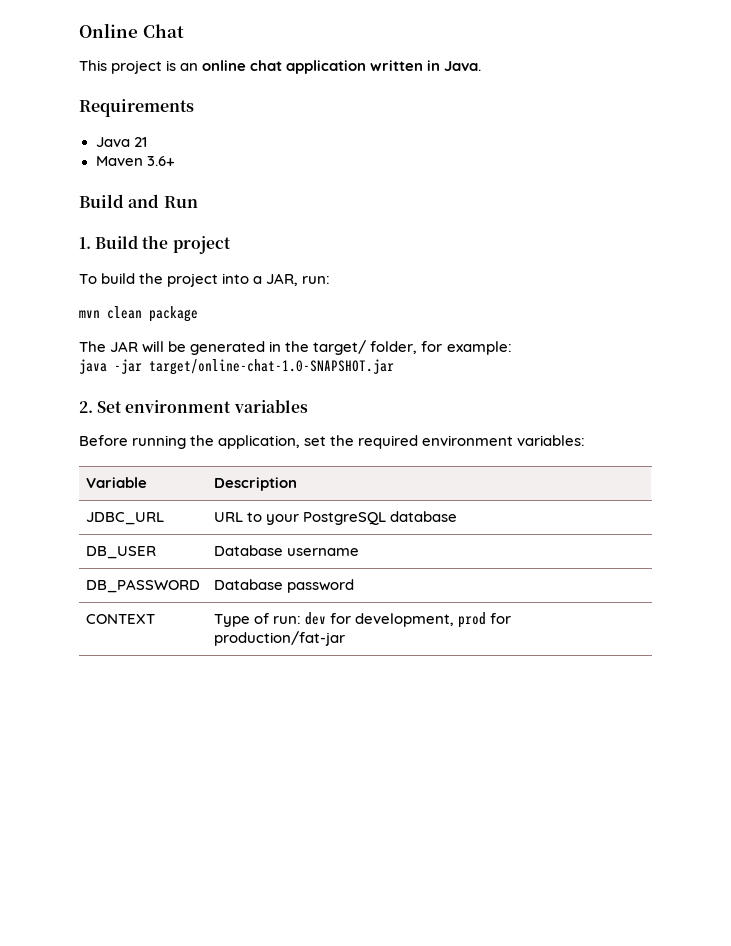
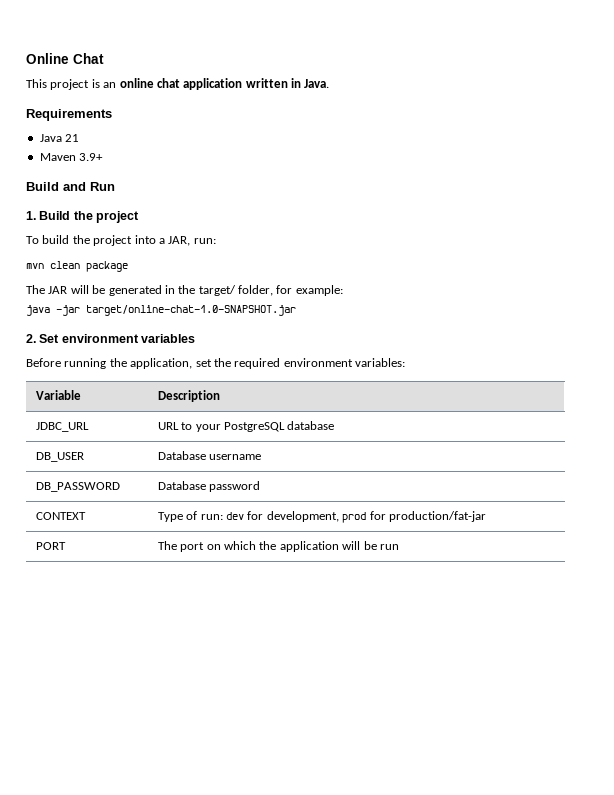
- Maven 3.6+
+ Maven 3.9+
+ PORT | The port on which the application will be run

